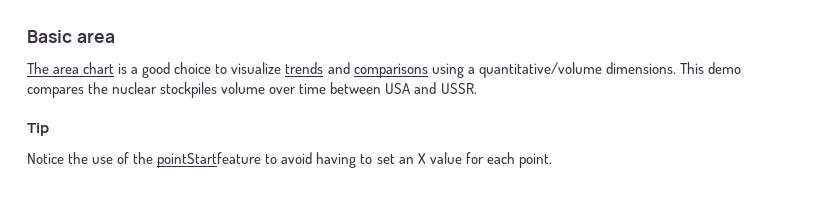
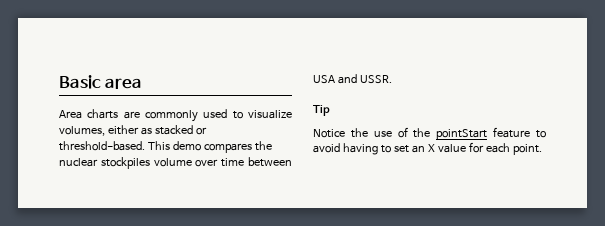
- The area chart is a good choice to visualize trends and comparisons using a quantitative/volume dimensions.
+ Area charts are commonly used to visualize volumes, either as stacked or threshold-based.
- Notice the use of the pointStartfeature to avoid having to set an X value for each point.
+ Notice the use of the pointStart feature to avoid having to set an X value for each point.

